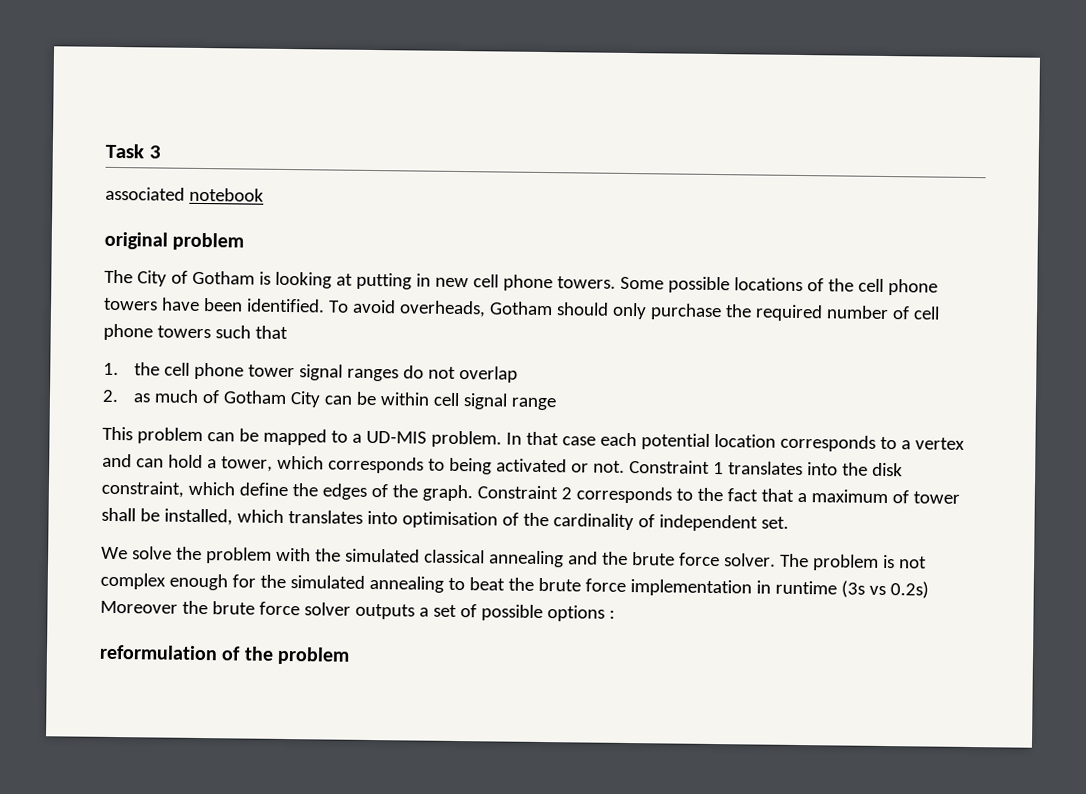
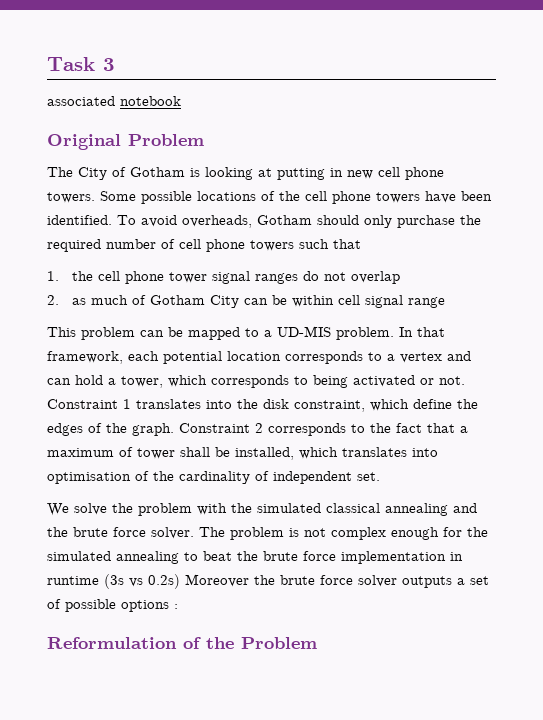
- original problem
+ Original Problem
- In that case each potential location corresponds to a vertex and can hold a tower, which corresponds to being activated or not.
+ In that framework, each potential location corresponds to a vertex and can hold a tower, which corresponds to being activated or not.
- reformulation of the problem
+ Reformulation of the Problem

